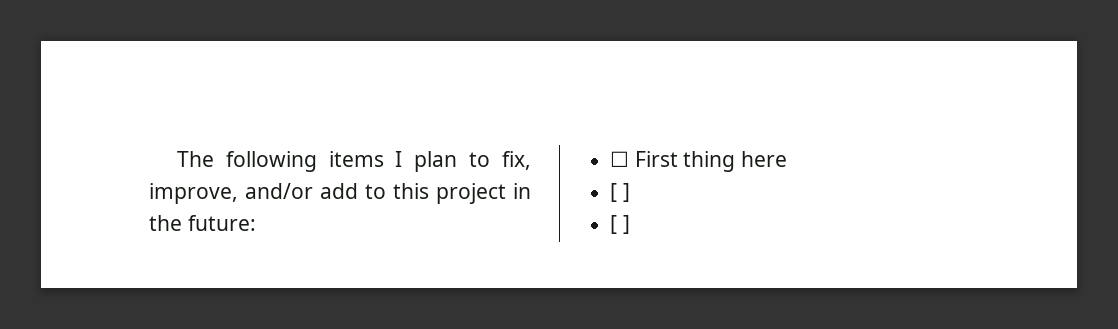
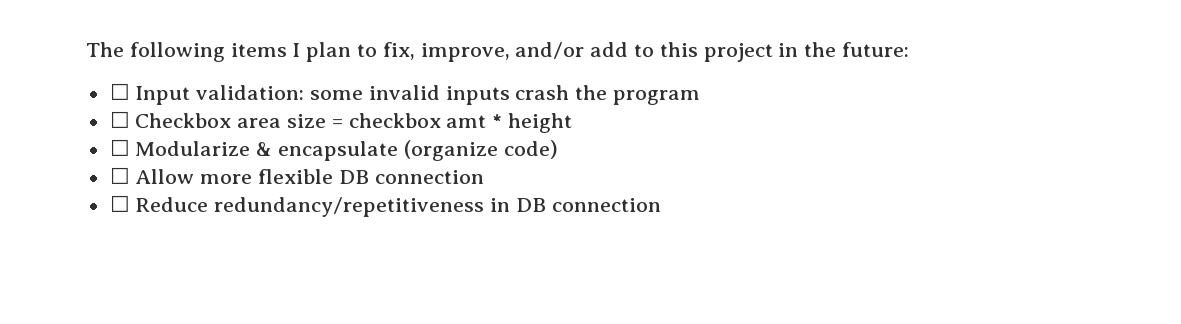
- ☐ First thing here
- [ ]
- [ ]
+ ☐ Input validation: some invalid inputs crash the program
+ ☐ Checkbox area size = checkbox amt * height
+ ☐ Modularize & encapsulate (organize code)
+ ☐ Allow more flexible DB connection
+ ☐ Reduce redundancy/repetitiveness in DB connection

